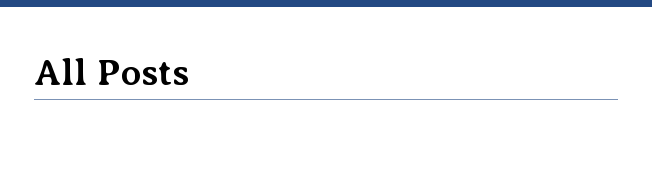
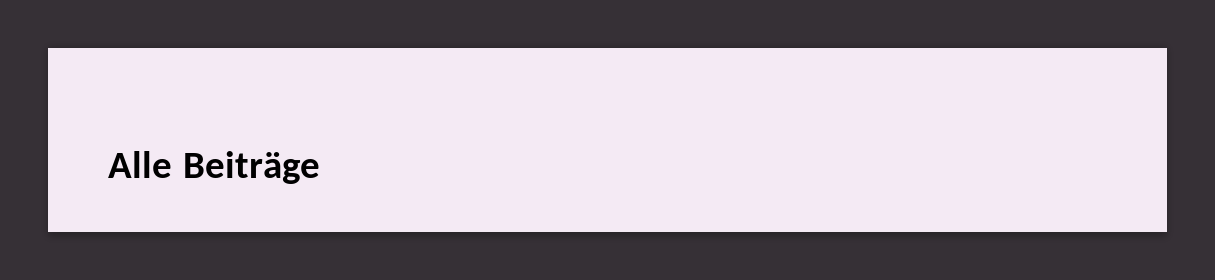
- All Posts
+ Alle Beiträge

